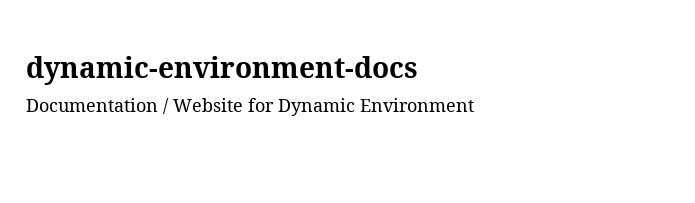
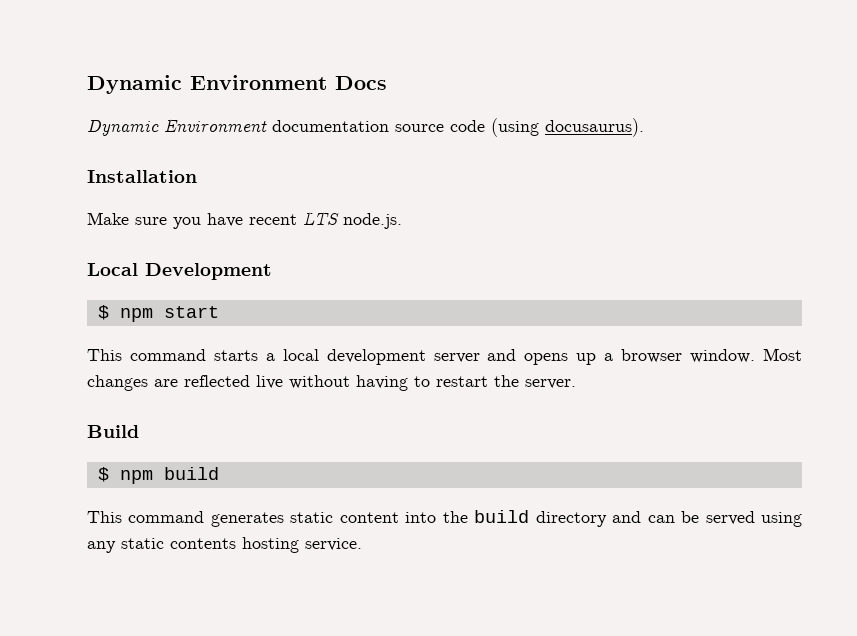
- dynamic-environment-docs
- Documentation / Website for Dynamic Environment
+ Dynamic Environment Docs
+ Dynamic Environment documentation source code (using docusaurus).
+ Installation
+ Make sure you have recent LTS node.js.
+ Local Development
+ $ npm start
+ This command starts a local development server and opens up a browser window. Most changes are reflected live without having to restart the server.
+ Build
+ $ npm build
+ This command generates static content into the build directory and can be served using any static contents hosting service.

